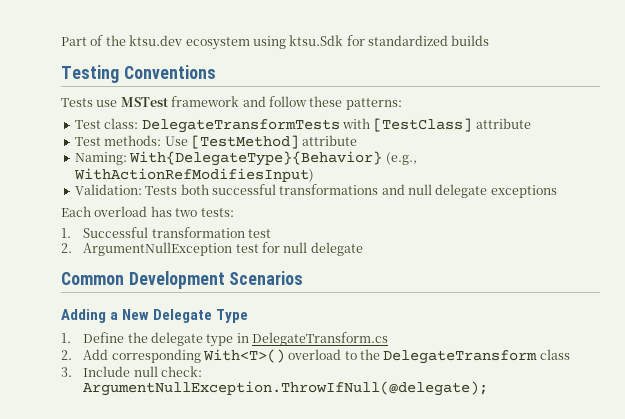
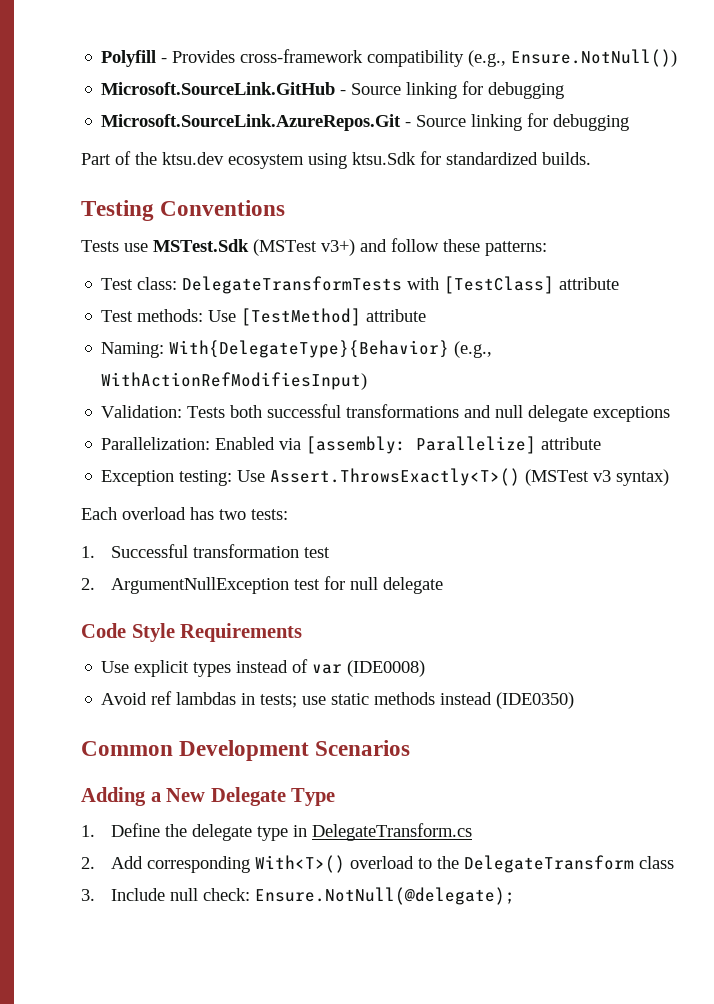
+ Polyfill - Provides cross-framework compatibility (e.g., Ensure.NotNull())
+ Microsoft.SourceLink.GitHub - Source linking for debugging
+ Microsoft.SourceLink.AzureRepos.Git - Source linking for debugging
- Part of the ktsu.dev ecosystem using ktsu.Sdk for standardized builds
+ Part of the ktsu.dev ecosystem using ktsu.Sdk for standardized builds.
- Tests use MSTest framework and follow these patterns:
+ Tests use MSTest.Sdk (MSTest v3+) and follow these patterns:
+ Parallelization: Enabled via [assembly: Parallelize] attribute
+ Exception testing: Use Assert.ThrowsExactly<T>() (MSTest v3 syntax)
+ Code Style Requirements
+ Use explicit types instead of var (IDE0008)
+ Avoid ref lambdas in tests; use static methods instead (IDE0350)
- 3. Include null check: ArgumentNullException.ThrowIfNull(@delegate);
+ 3. Include null check: Ensure.NotNull(@delegate);

